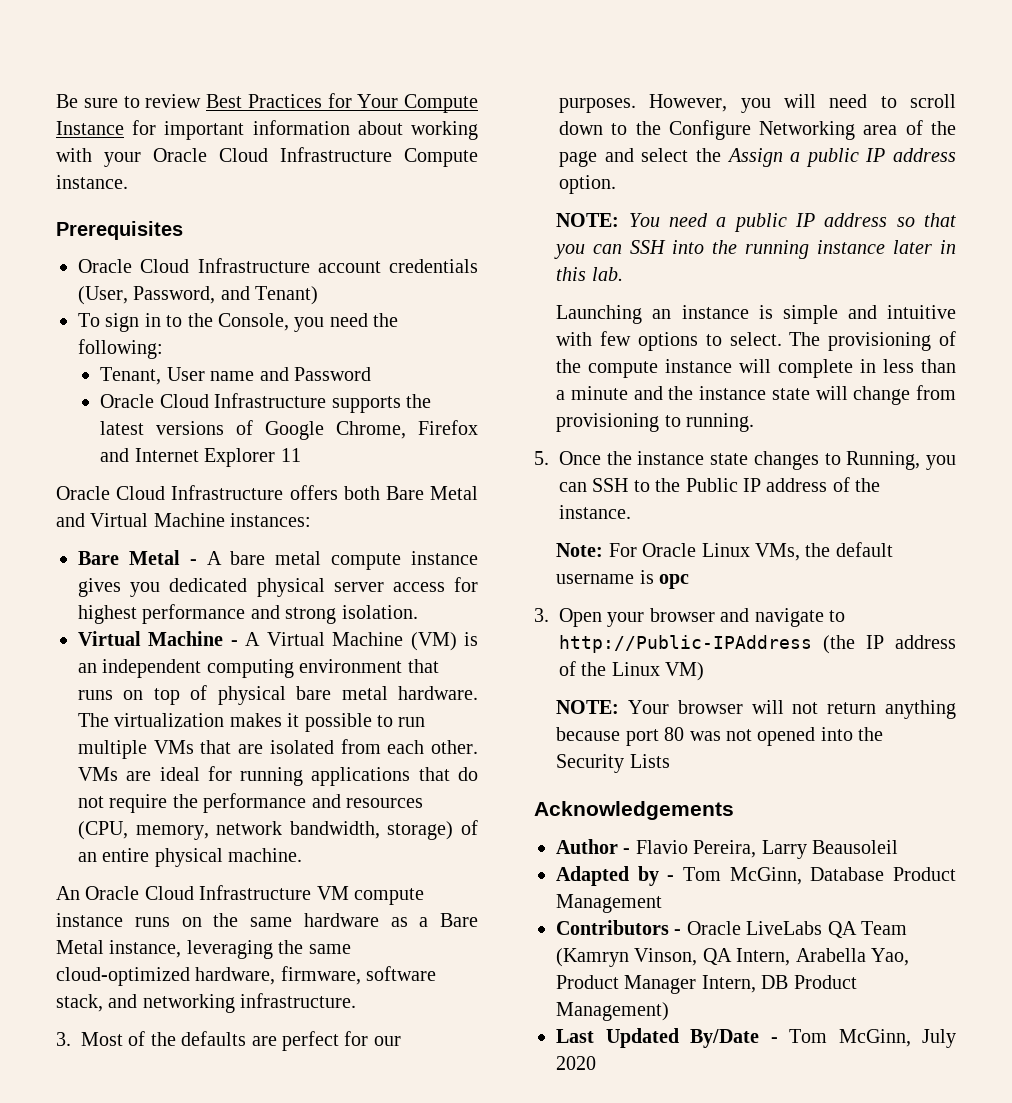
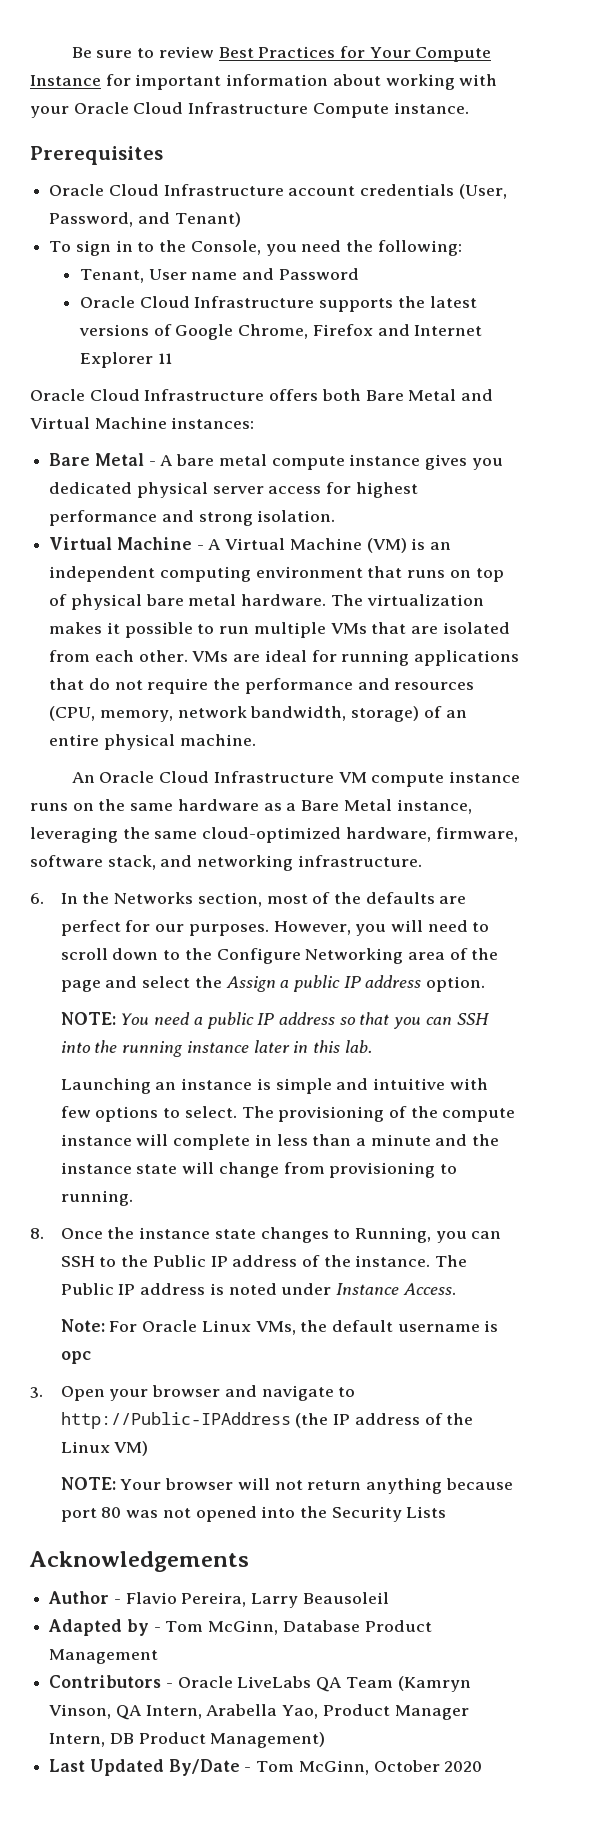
- 3. Most of the defaults are perfect for our purposes.
+ 6. In the Networks section, most of the defaults are perfect for our purposes.
- 5. Once the instance state changes to Running, you can SSH to the Public IP address of the instance.
+ 8. Once the instance state changes to Running, you can SSH to the Public IP address of the instance. The Public IP address is noted under Instance Access.
- Last Updated By/Date - Tom McGinn, July 2020
+ Last Updated By/Date - Tom McGinn, October 2020

